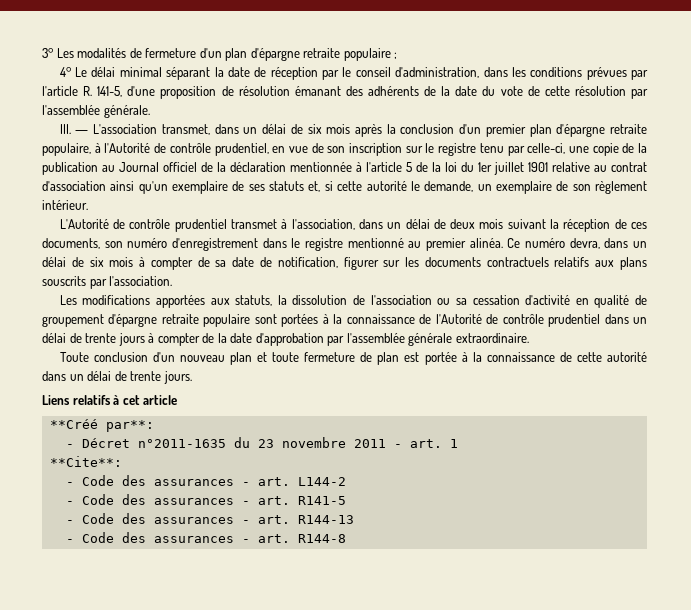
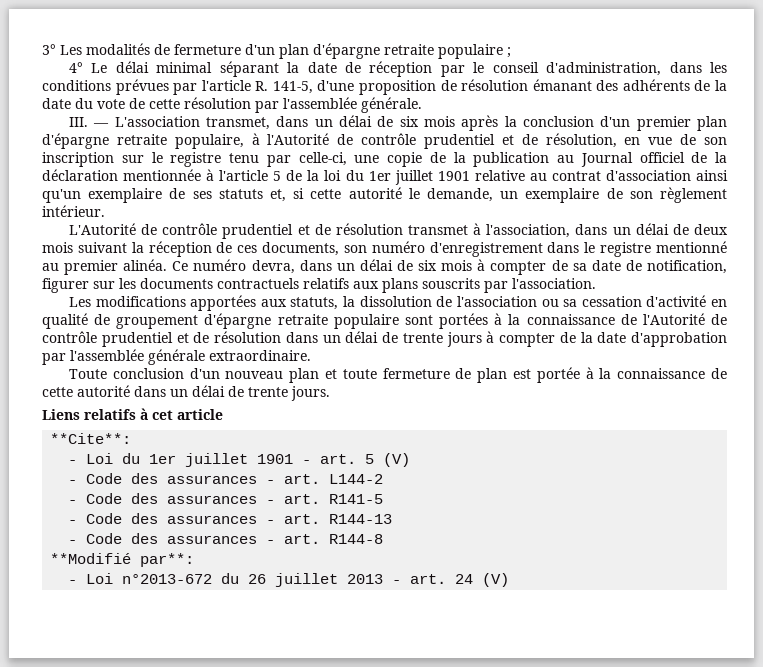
- III. ― L'association transmet, dans un délai de six mois après la conclusion d'un premier plan d'épargne retraite populaire, à l'Autorité de contrôle prudentiel, en vue de son inscription sur le registre tenu par celle-ci, une copie de la publication au Journal officiel de la déclaration mentionnée à l'article 5 de la loi du 1er juillet 1901 relative au contrat d'association ainsi qu'un exemplaire de ses statuts et, si cette autorité le demande, un exemplaire de son règlement intérieur.
+ III. ― L'association transmet, dans un délai de six mois après la conclusion d'un premier plan d'épargne retraite populaire, à l'Autorité de contrôle prudentiel et de résolution, en vue de son inscription sur le registre tenu par celle-ci, une copie de la publication au Journal officiel de la déclaration mentionnée à l'article 5 de la loi du 1er juillet 1901 relative au contrat d'association ainsi qu'un exemplaire de ses statuts et, si cette autorité le demande, un exemplaire de son règlement intérieur.
- L'Autorité de contrôle prudentiel transmet à l'association, dans un délai de deux mois suivant la réception de ces documents, son numéro d'enregistrement dans le registre mentionné au premier alinéa.
+ L'Autorité de contrôle prudentiel et de résolution transmet à l'association, dans un délai de deux mois suivant la réception de ces documents, son numéro d'enregistrement dans le registre mentionné au premier alinéa.
- Les modifications apportées aux statuts, la dissolution de l'association ou sa cessation d'activité en qualité de groupement d'épargne retraite populaire sont portées à la connaissance de l'Autorité de contrôle prudentiel dans un délai de trente jours à compter de la date d'approbation par l'assemblée générale extraordinaire.
+ Les modifications apportées aux statuts, la dissolution de l'association ou sa cessation d'activité en qualité de groupement d'épargne retraite populaire sont portées à la connaissance de l'Autorité de contrôle prudentiel et de résolution dans un délai de trente jours à compter de la date d'approbation par l'assemblée générale extraordinaire.
- **Créé par**:
- - Décret n°2011-1635 du 23 novembre 2011 - art. 1
  **Cite**:
+ - Loi du 1er juillet 1901 - art. 5 (V)
+ **Modifié par**:
+ - Loi n°2013-672 du 26 juillet 2013 - art. 24 (V)

